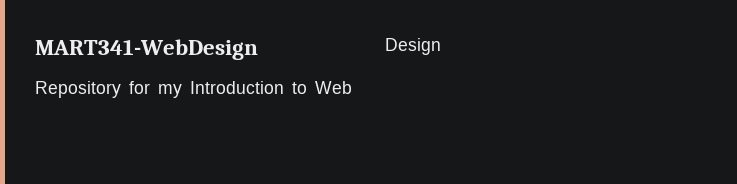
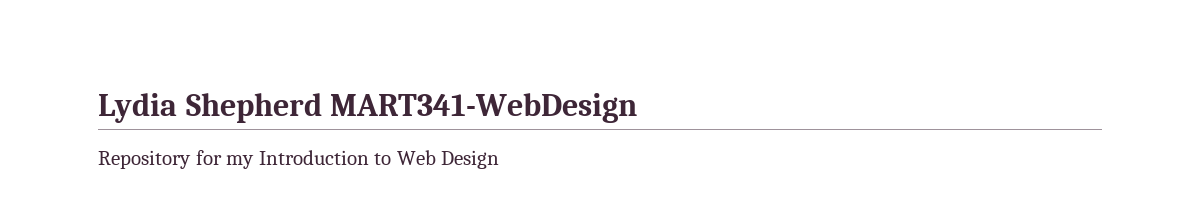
- MART341-WebDesign
+ Lydia Shepherd MART341-WebDesign

